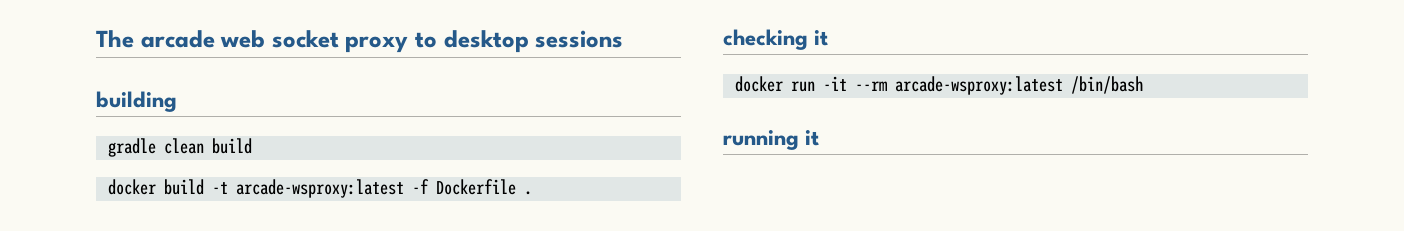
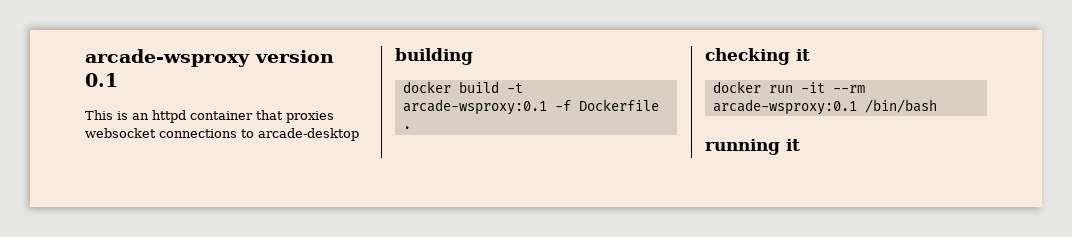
- The arcade web socket proxy to desktop sessions
+ arcade-wsproxy version 0.1
+ This is an httpd container that proxies websocket connections to arcade-desktop
  building
- gradle clean build
- docker build -t arcade-wsproxy:latest -f Dockerfile .
+ docker build -t arcade-wsproxy:0.1 -f Dockerfile .
- docker run -it --rm arcade-wsproxy:latest /bin/bash
+ docker run -it --rm arcade-wsproxy:0.1 /bin/bash

